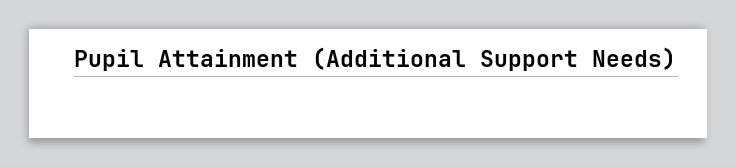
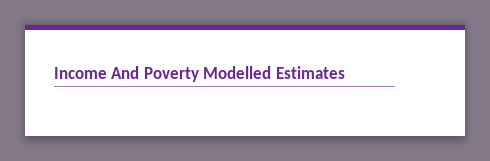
- Pupil Attainment (Additional Support Needs)
+ Income And Poverty Modelled Estimates

